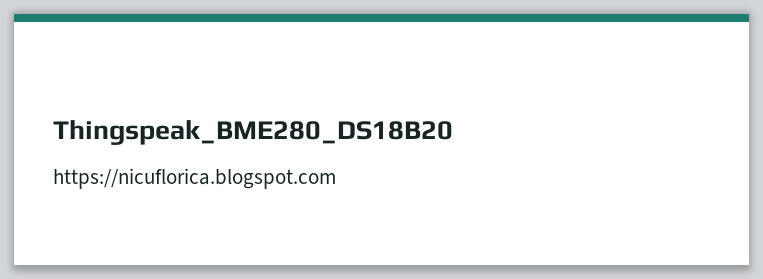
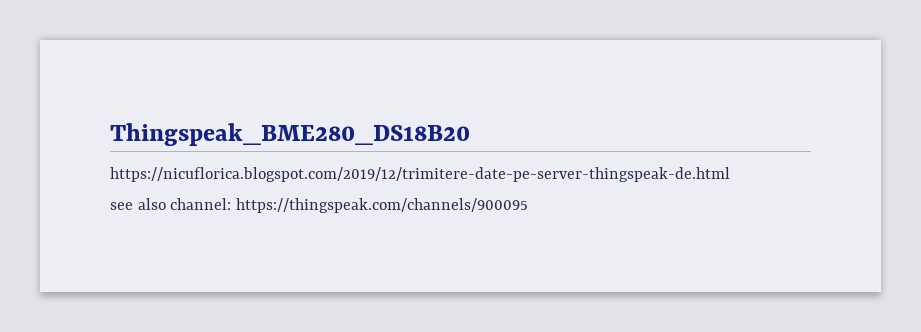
- https://nicuflorica.blogspot.com
+ https://nicuflorica.blogspot.com/2019/12/trimitere-date-pe-server-thingspeak-de.html
+ see also channel: https://thingspeak.com/channels/900095

